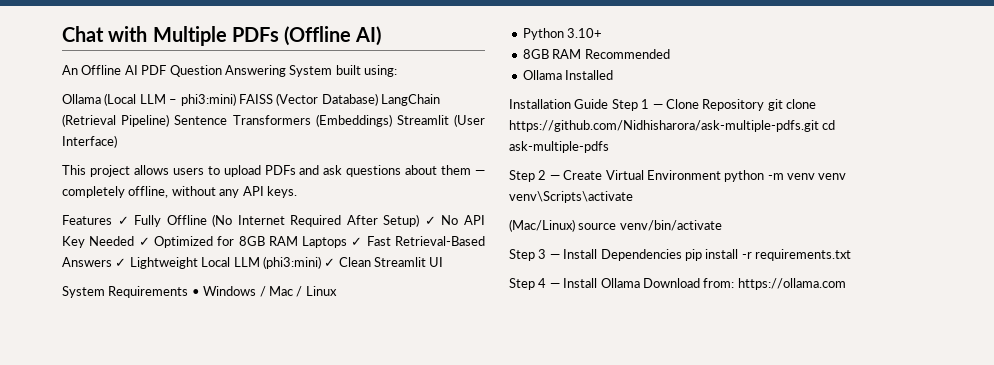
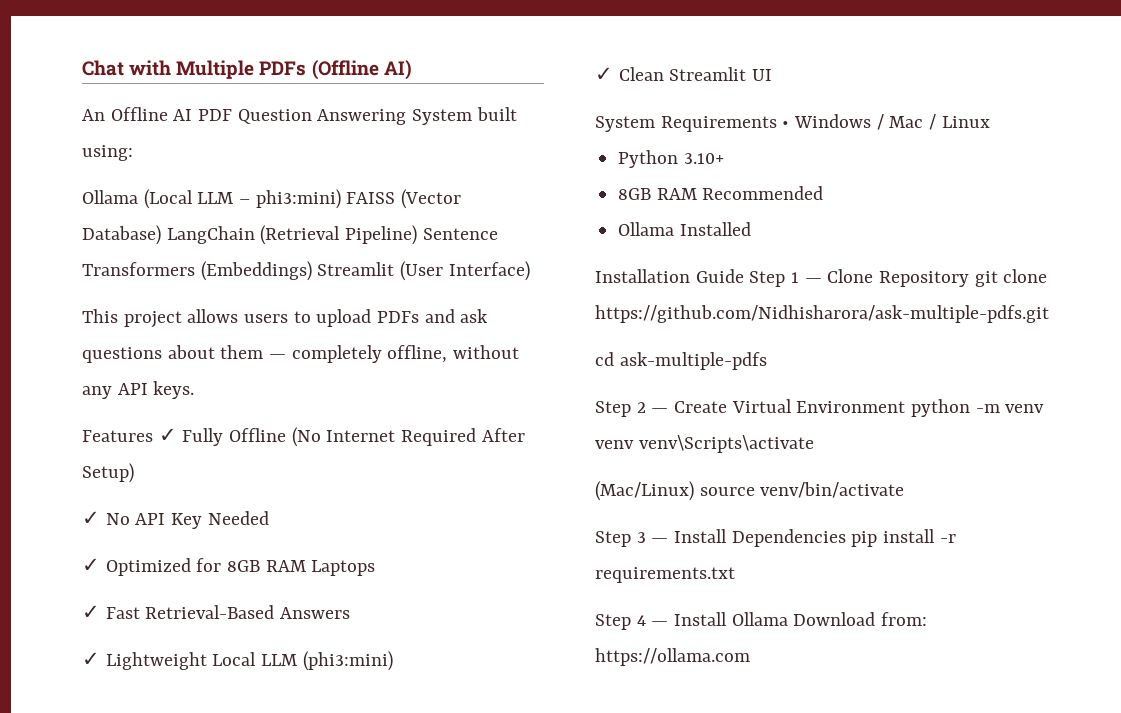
- Features ✓ Fully Offline (No Internet Required After Setup) ✓ No API Key Needed ✓ Optimized for 8GB RAM Laptops ✓ Fast Retrieval-Based Answers ✓ Lightweight Local LLM (phi3:mini) ✓ Clean Streamlit UI
+ Features ✓ Fully Offline (No Internet Required After Setup)
+ ✓ No API Key Needed
+ ✓ Optimized for 8GB RAM Laptops
+ ✓ Fast Retrieval-Based Answers
+ ✓ Lightweight Local LLM (phi3:mini)
+ ✓ Clean Streamlit UI
- Installation Guide Step 1 — Clone Repository git clone https://github.com/Nidhisharora/ask-multiple-pdfs.git cd ask-multiple-pdfs
+ Installation Guide Step 1 — Clone Repository git clone https://github.com/Nidhisharora/ask-multiple-pdfs.git
+ cd ask-multiple-pdfs

